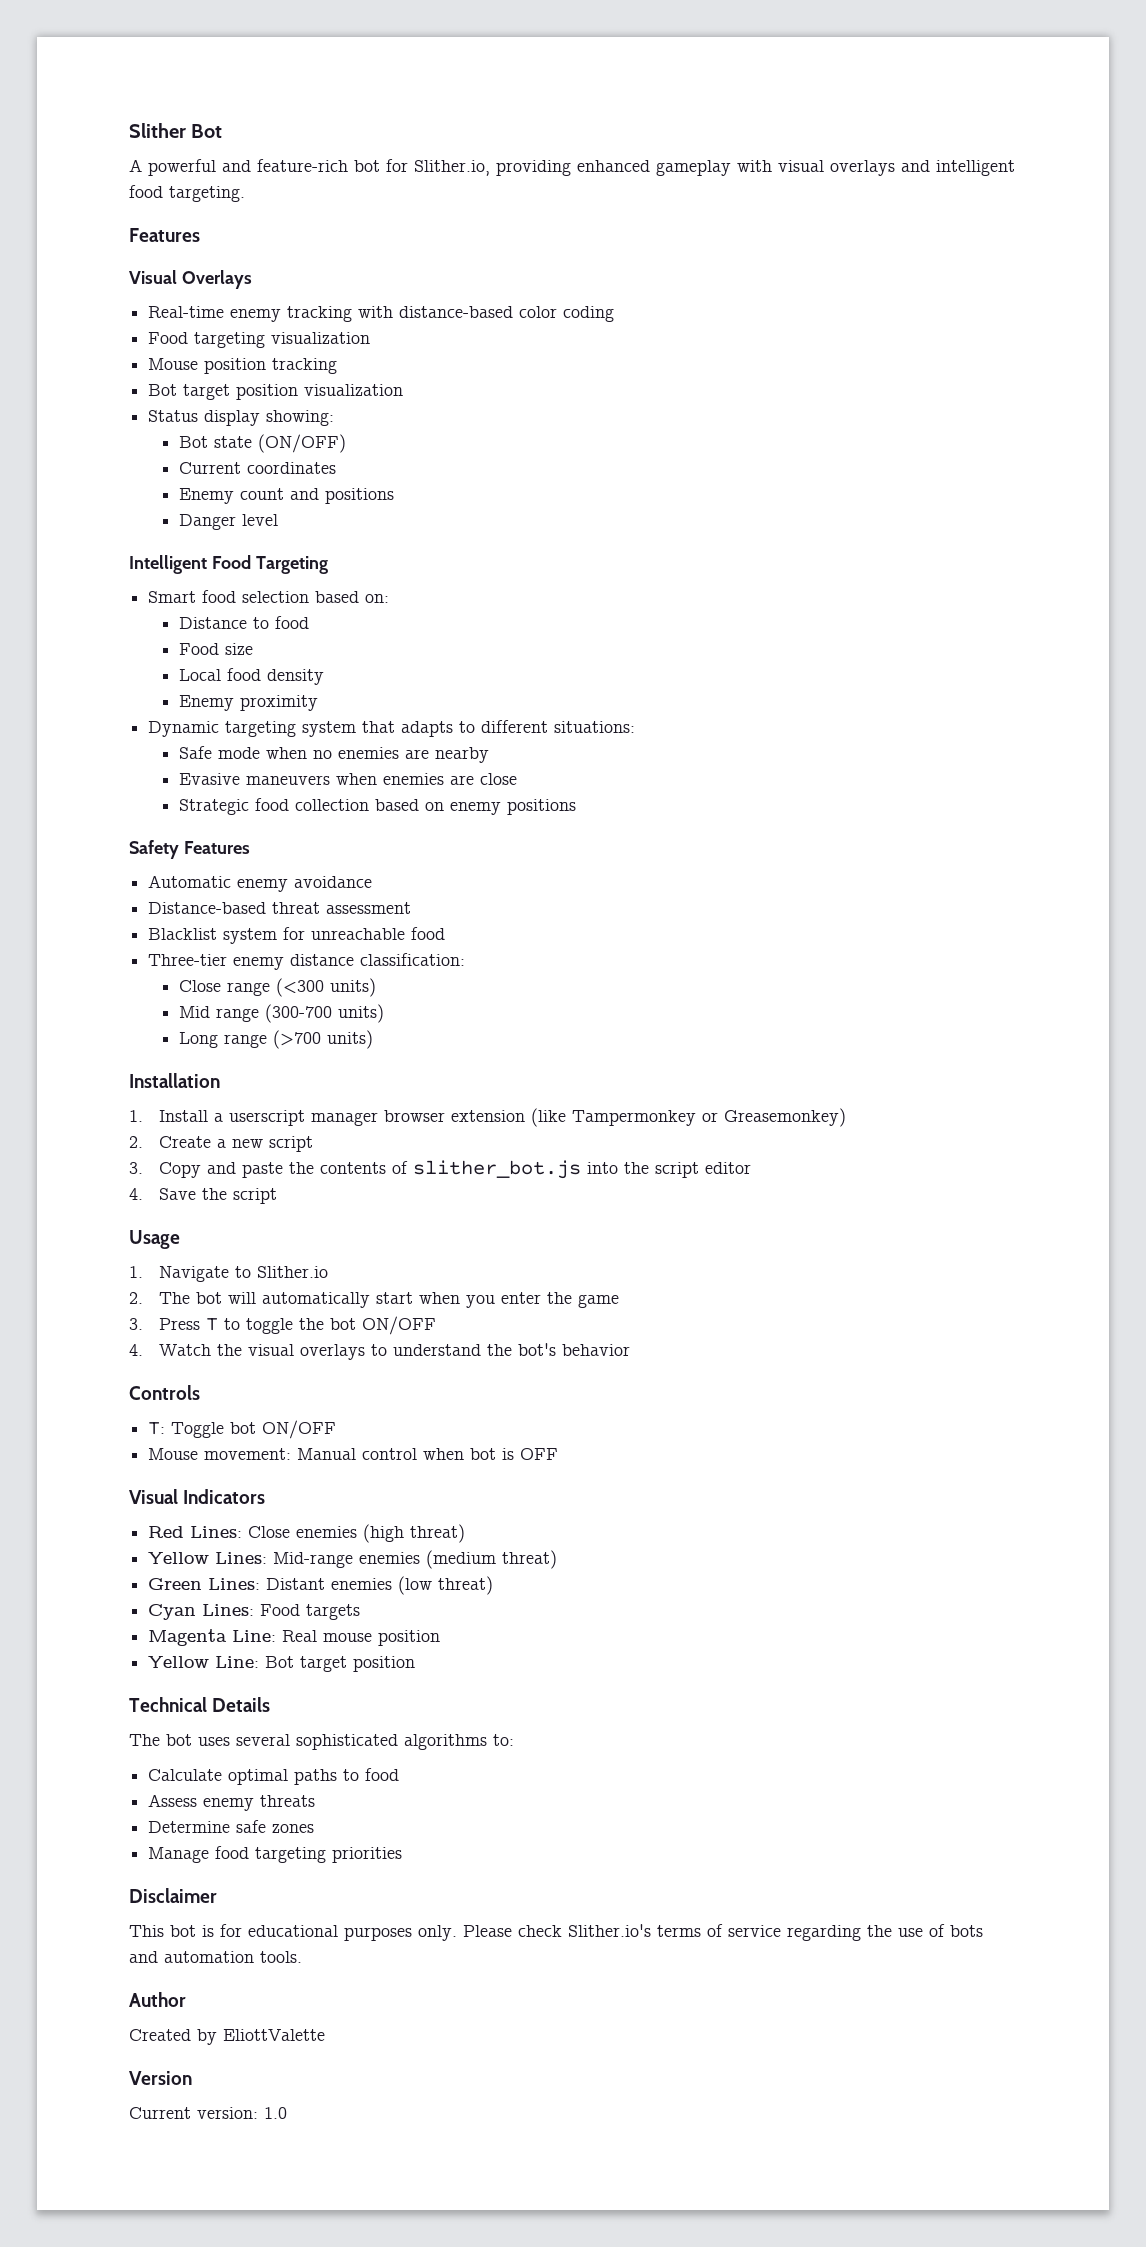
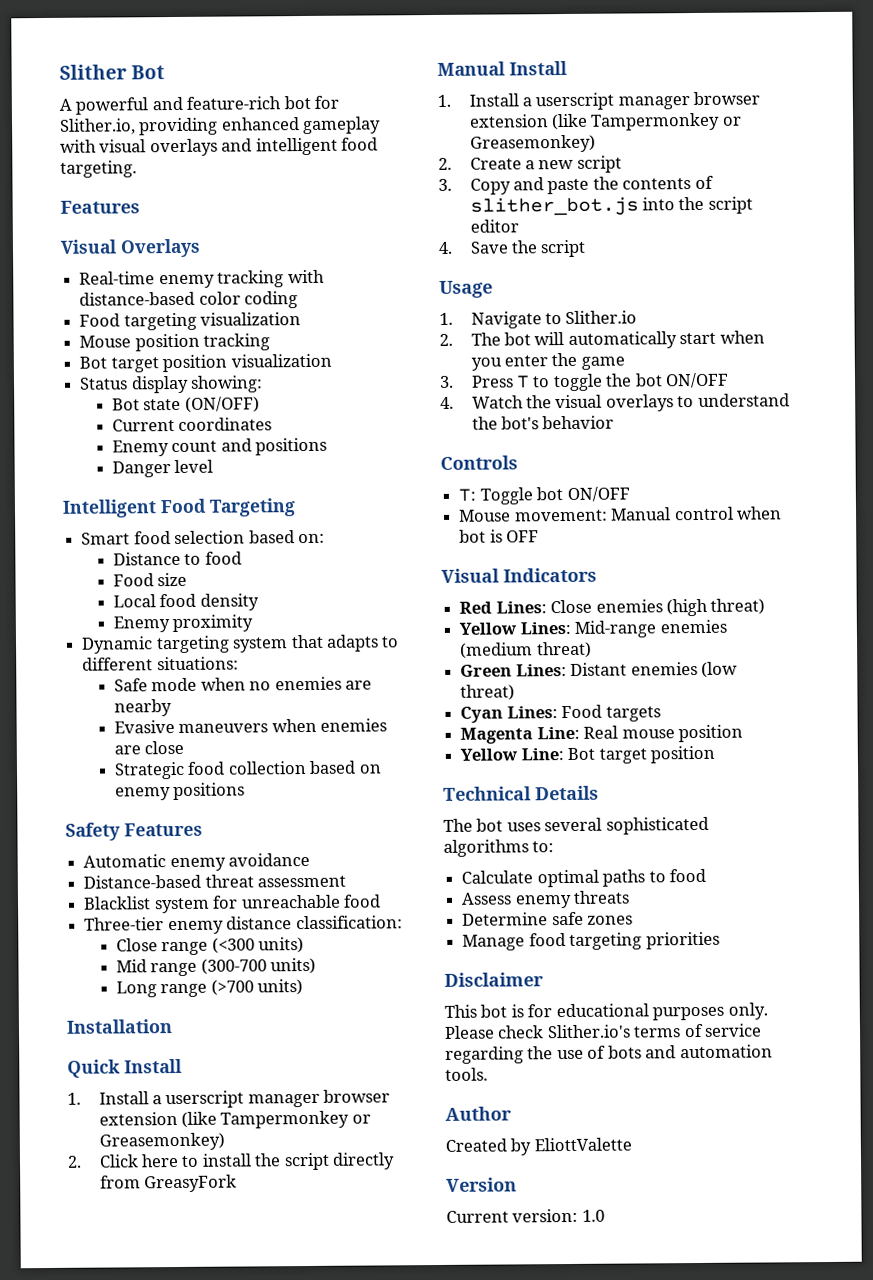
+ Quick Install
+ 1. Install a userscript manager browser extension (like Tampermonkey or Greasemonkey)
+ 2. Click here to install the script directly from GreasyFork
+ Manual Install

